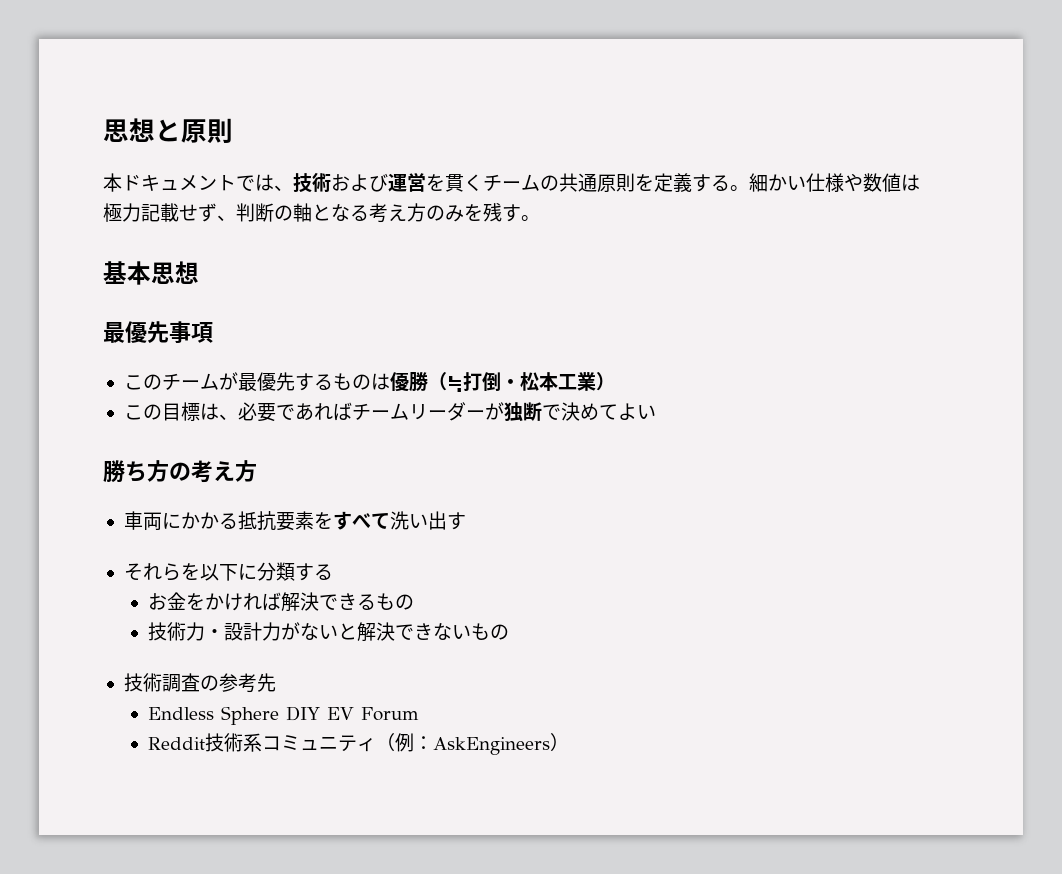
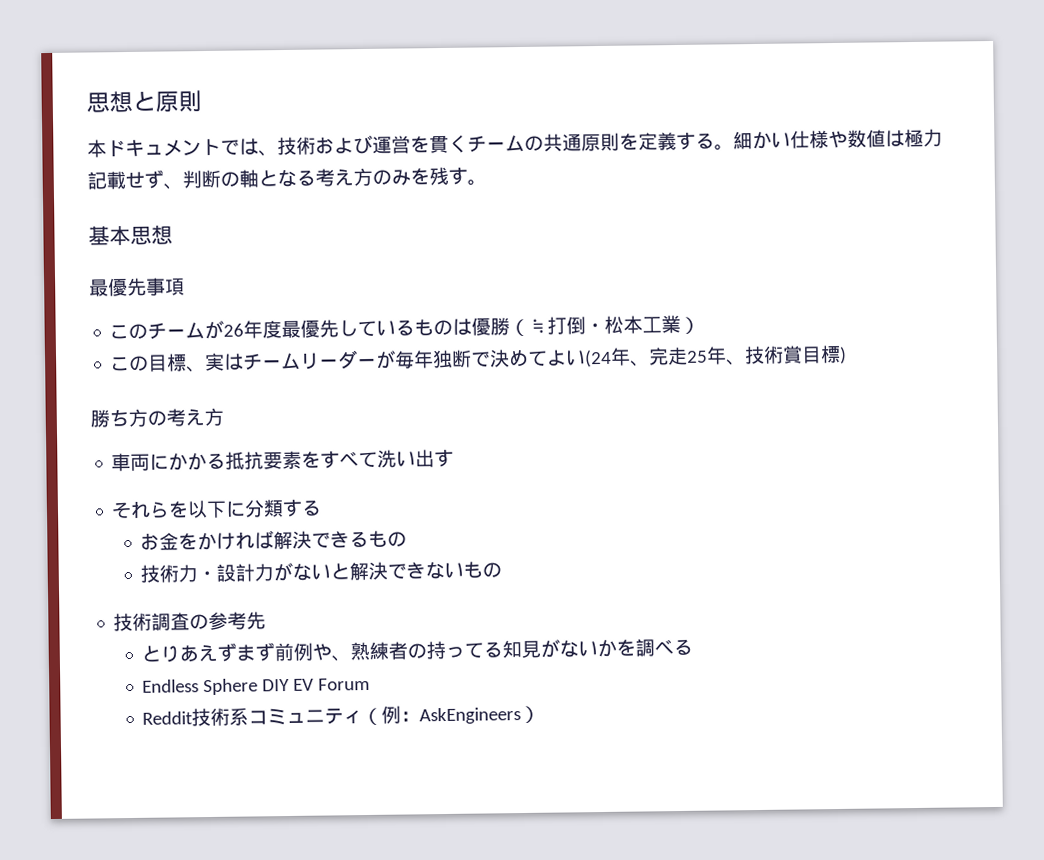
- このチームが最優先するものは優勝（≒打倒・松本工業）
+ このチームが26年度最優先しているものは優勝（≒打倒・松本工業）
- この目標は、必要であればチームリーダーが独断で決めてよい
+ この目標、実はチームリーダーが毎年独断で決めてよい(24年、完走25年、技術賞目標)
+ とりあえずまず前例や、熟練者の持ってる知見がないかを調べる

